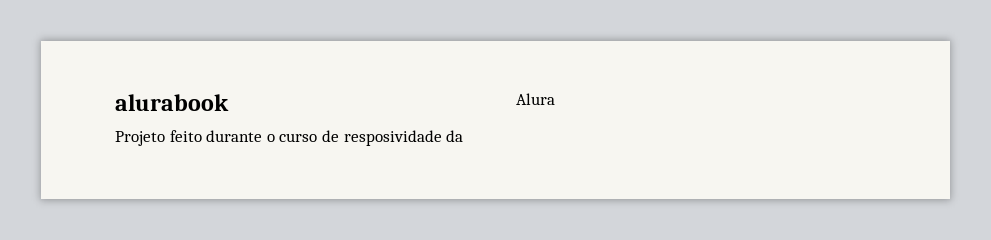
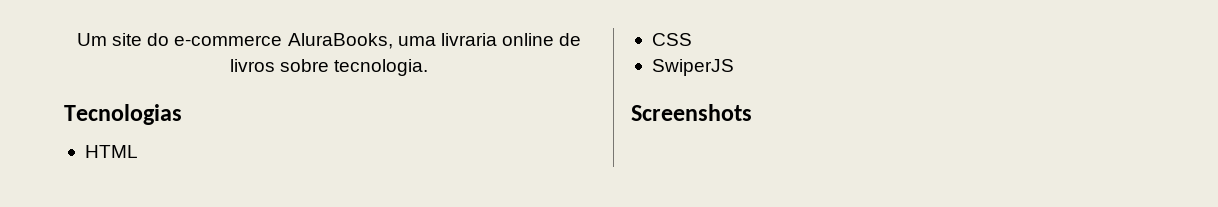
- alurabook
- Projeto feito durante o curso de resposividade da Alura
+ Um site do e-commerce AluraBooks, uma livraria online de livros sobre tecnologia.
+ Tecnologias
+ HTML
+ CSS
+ SwiperJS
+ Screenshots

